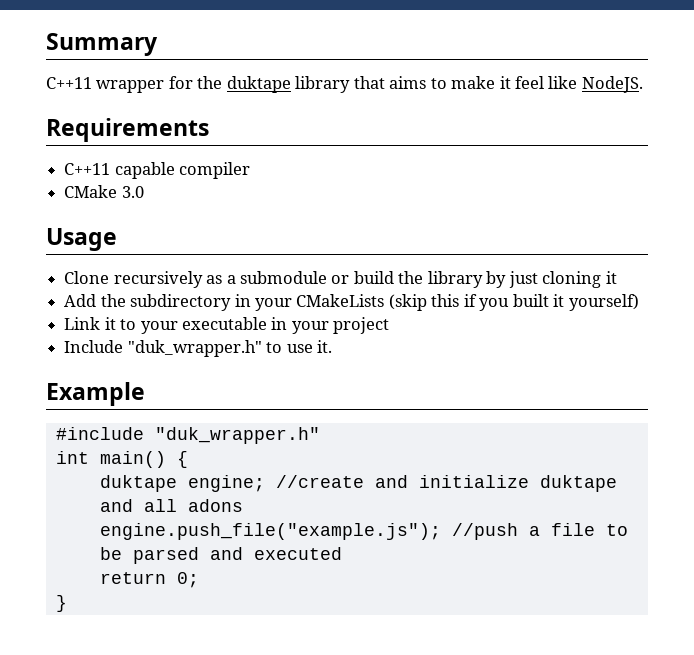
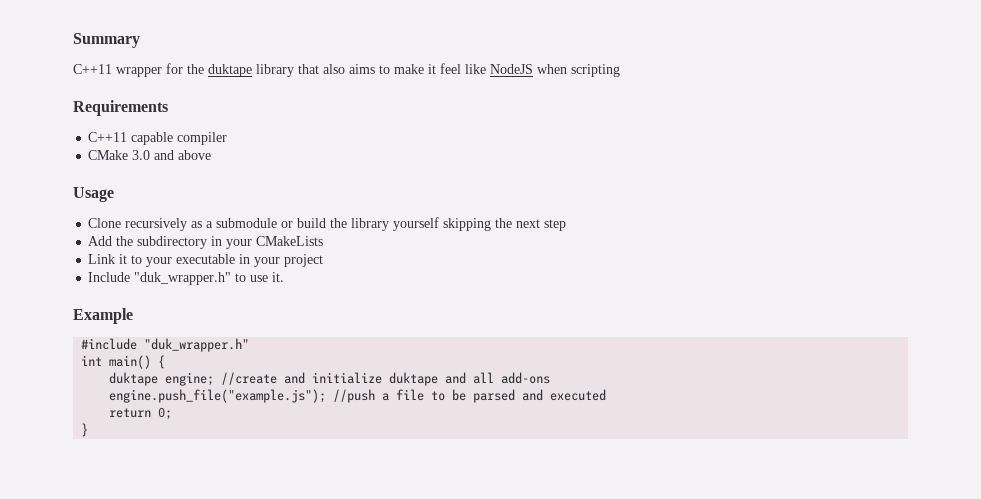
- C++11 wrapper for the duktape library that aims to make it feel like NodeJS.
+ C++11 wrapper for the duktape library that also aims to make it feel like NodeJS when scripting
- CMake 3.0
+ CMake 3.0 and above
- Clone recursively as a submodule or build the library by just cloning it
+ Clone recursively as a submodule or build the library yourself skipping the next step
- Add the subdirectory in your CMakeLists (skip this if you built it yourself)
+ Add the subdirectory in your CMakeLists
- duktape engine; //create and initialize duktape and all adons
+ duktape engine; //create and initialize duktape and all add-ons

